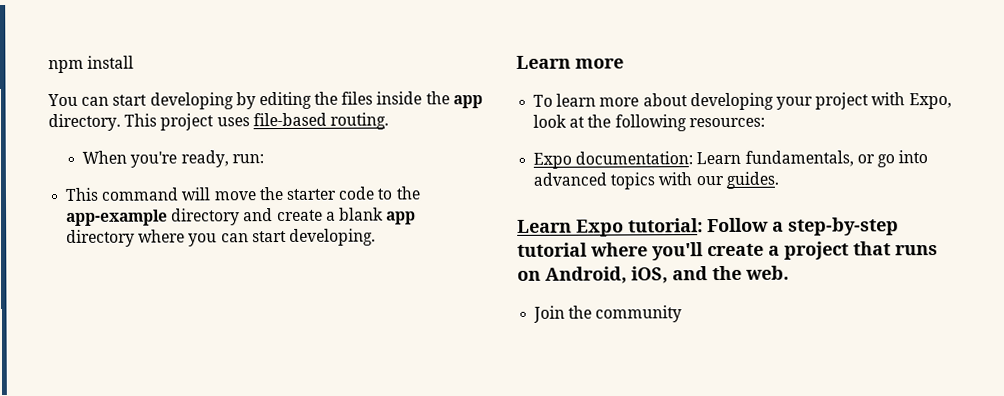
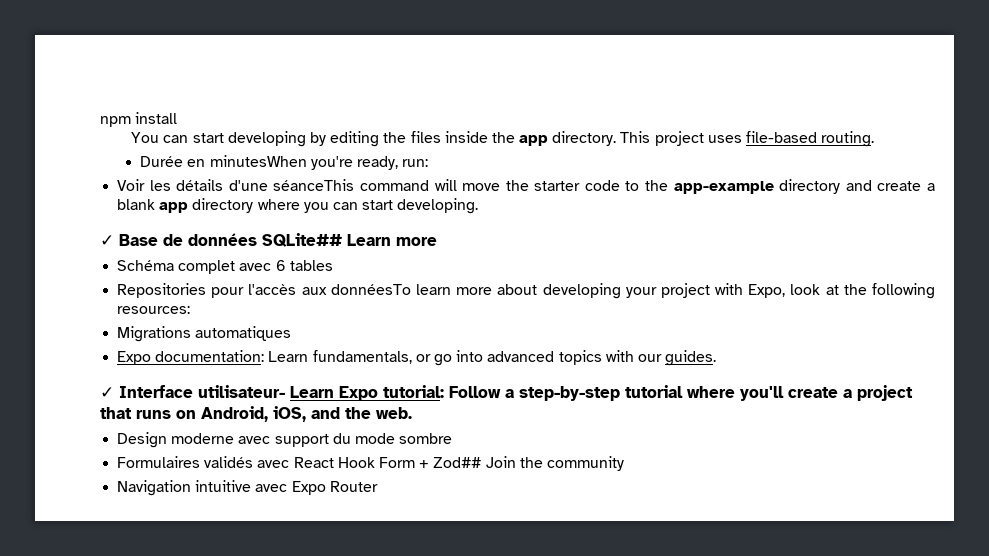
- When you're ready, run:
+ Durée en minutesWhen you're ready, run:
- This command will move the starter code to the app-example directory and create a blank app directory where you can start developing.
+ Voir les détails d'une séanceThis command will move the starter code to the app-example directory and create a blank app directory where you can start developing.
- Learn more
- To learn more about developing your project with Expo, look at the following resources:
+ ✓ Base de données SQLite## Learn more
+ Schéma complet avec 6 tables
+ Repositories pour l'accès aux donnéesTo learn more about developing your project with Expo, look at the following resources:
+ Migrations automatiques
- Learn Expo tutorial: Follow a step-by-step tutorial where you'll create a project that runs on Android, iOS, and the web.
+ ✓ Interface utilisateur- Learn Expo tutorial: Follow a step-by-step tutorial where you'll create a project that runs on Android, iOS, and the web.
- Join the community
+ Design moderne avec support du mode sombre
+ Formulaires validés avec React Hook Form + Zod## Join the community
+ Navigation intuitive avec Expo Router

